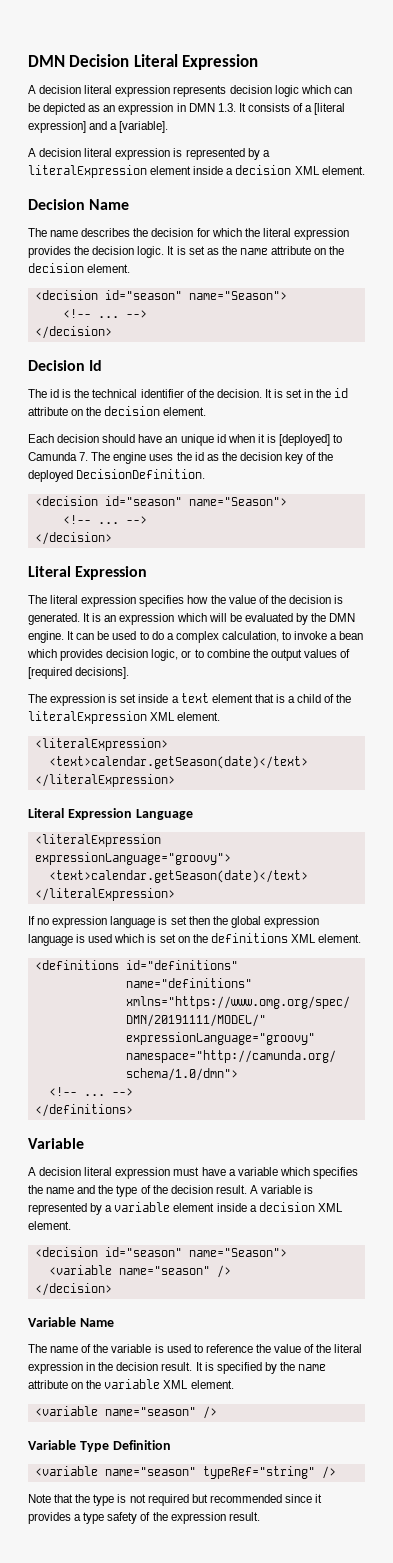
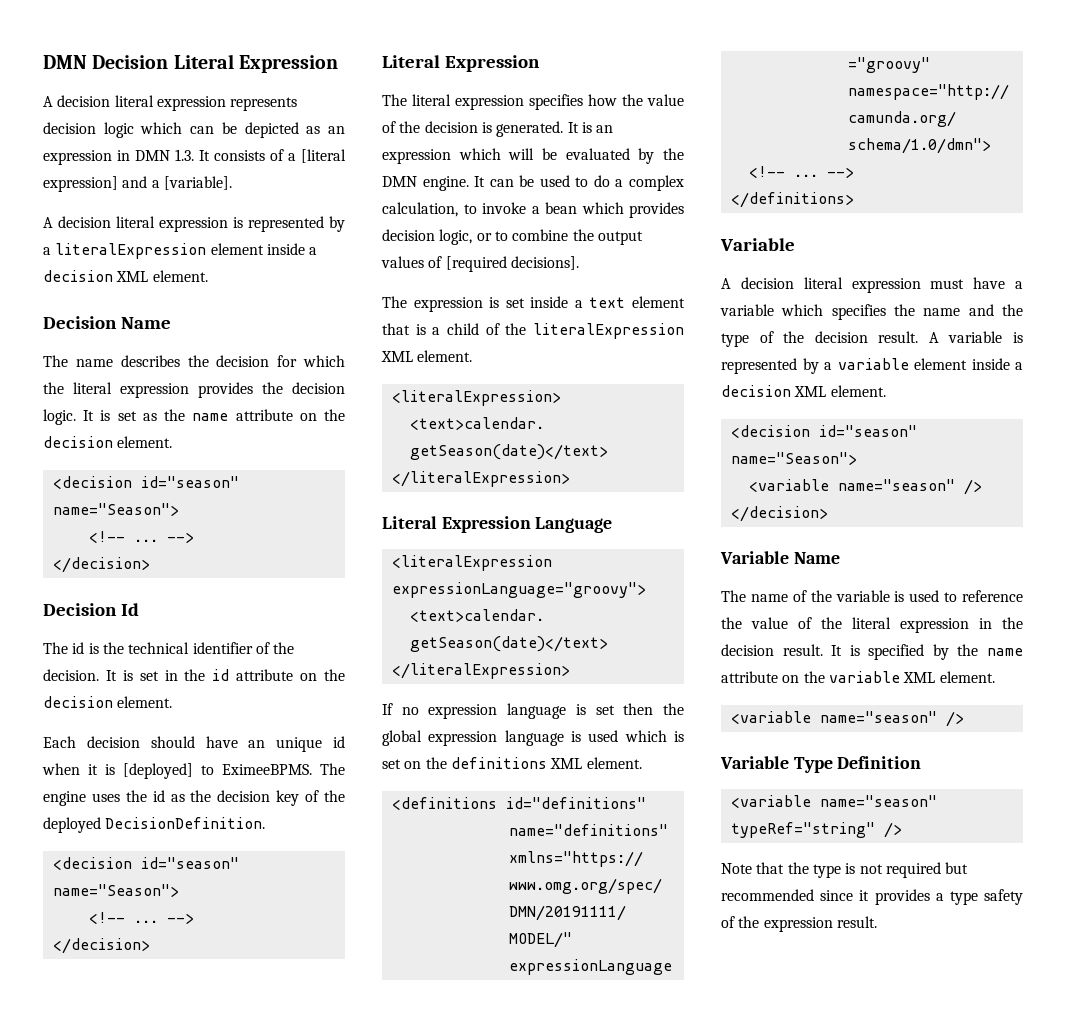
- Each decision should have an unique id when it is [deployed] to Camunda 7. The engine uses the id as the decision key of the deployed DecisionDefinition.
+ Each decision should have an unique id when it is [deployed] to EximeeBPMS. The engine uses the id as the decision key of the deployed DecisionDefinition.

